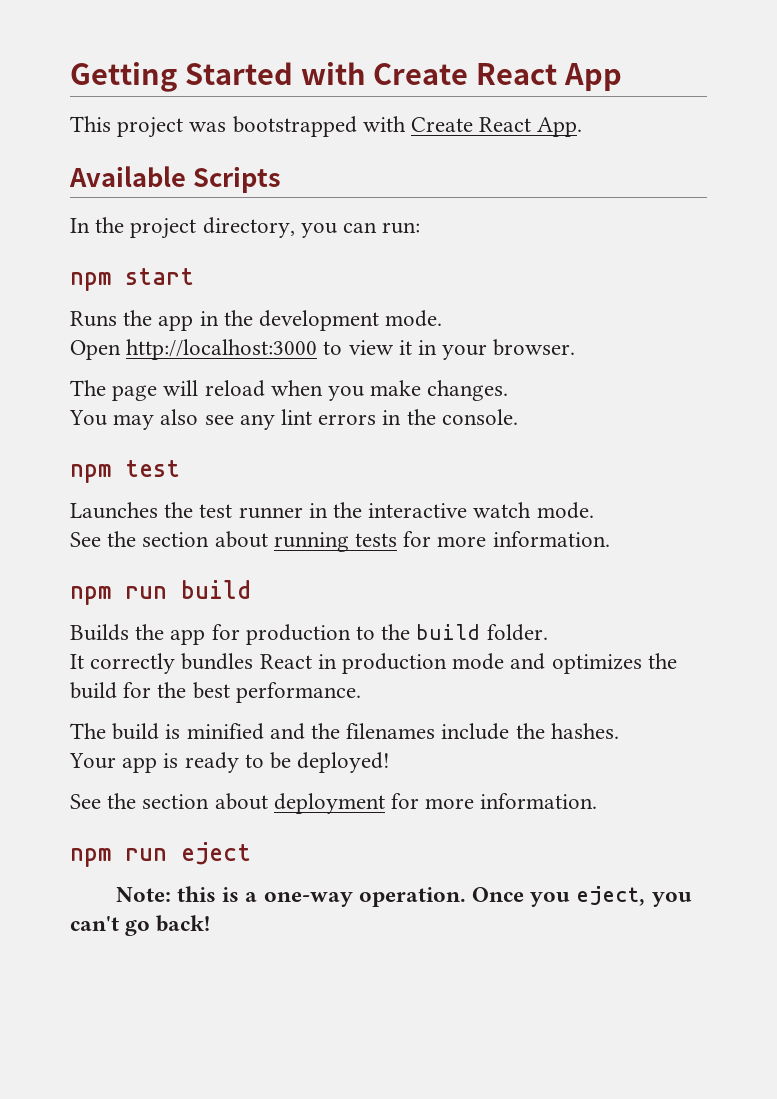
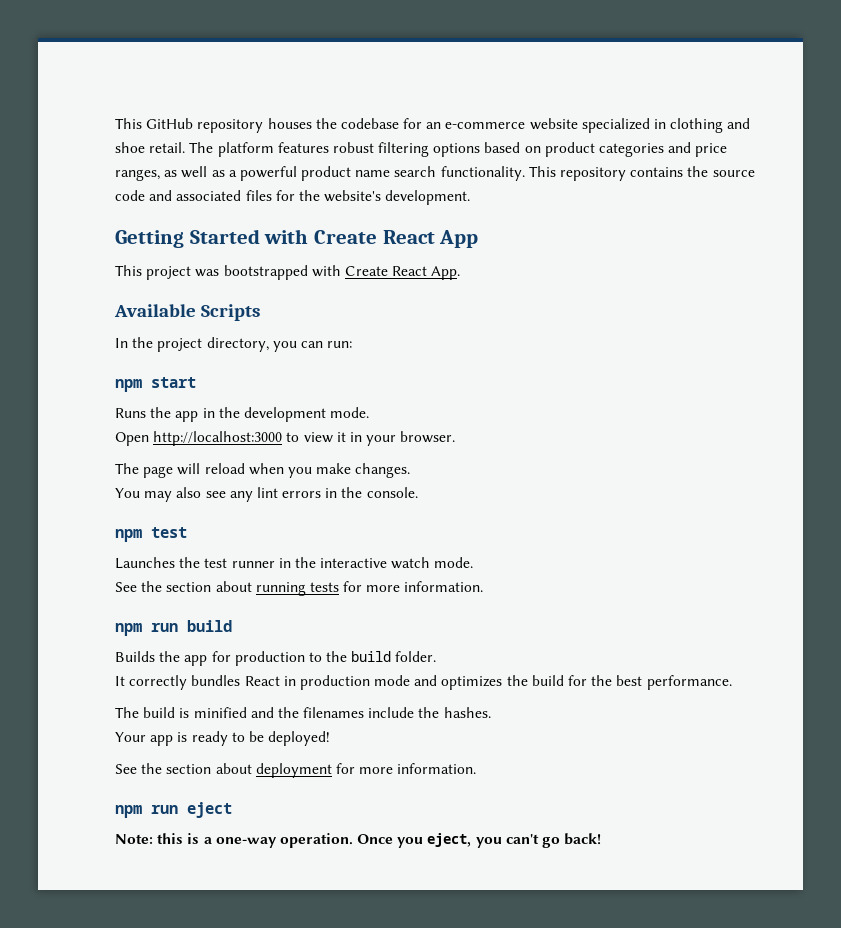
+ This GitHub repository houses the codebase for an e-commerce website specialized in clothing and shoe retail. The platform features robust filtering options based on product categories and price ranges, as well as a powerful product name search functionality. This repository contains the source code and associated files for the website's development.

